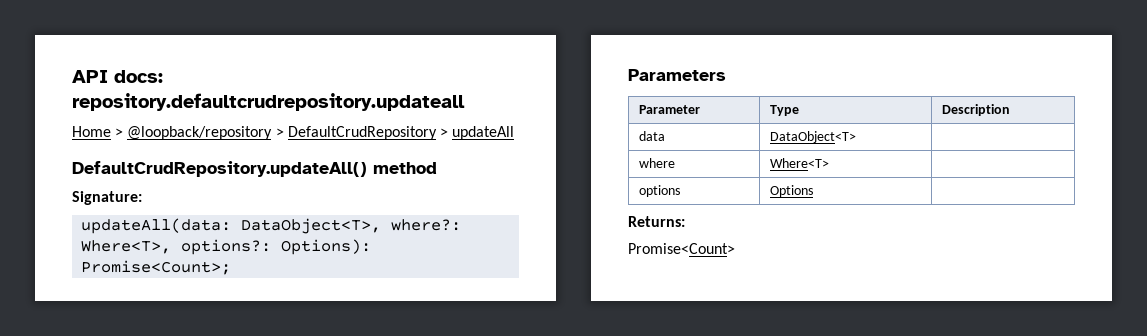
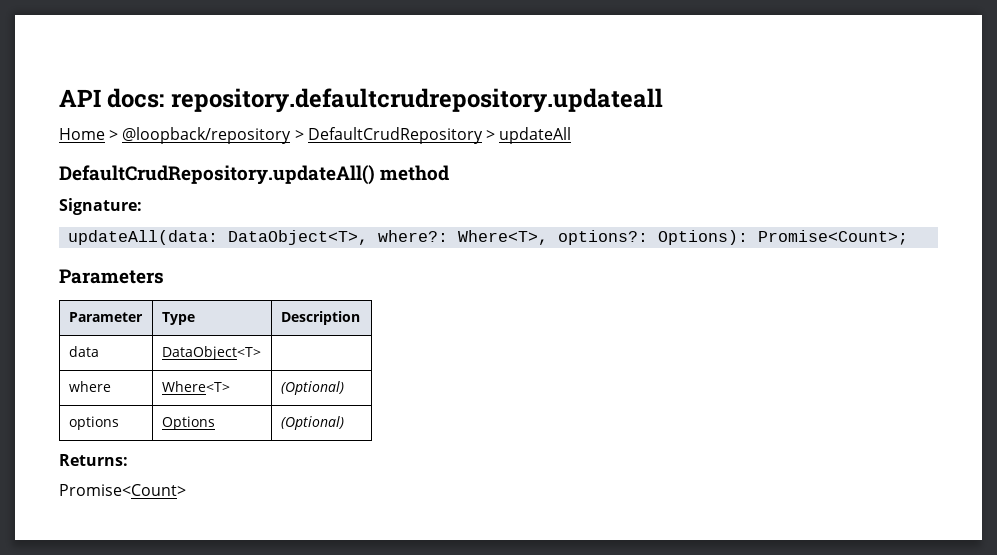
- where | Where<T> |
+ where | Where<T> | (Optional)
- options | Options |
+ options | Options | (Optional)

